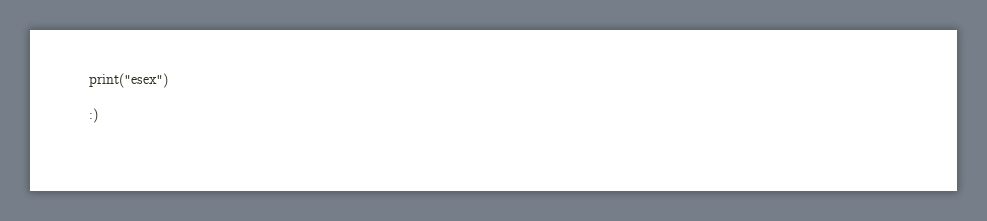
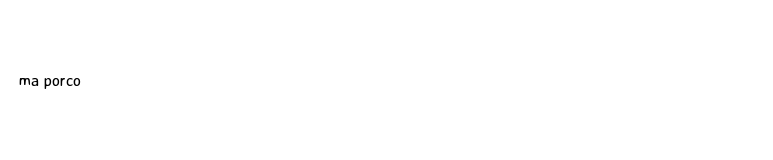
- print("esex")
- :)
+ ma porco

